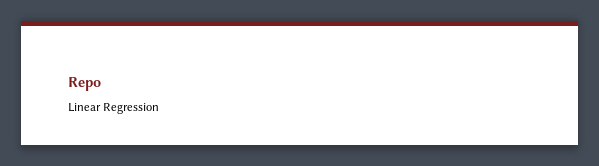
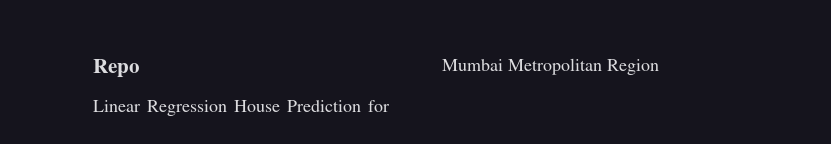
- Linear Regression
+ Linear Regression House Prediction for Mumbai Metropolitan Region

